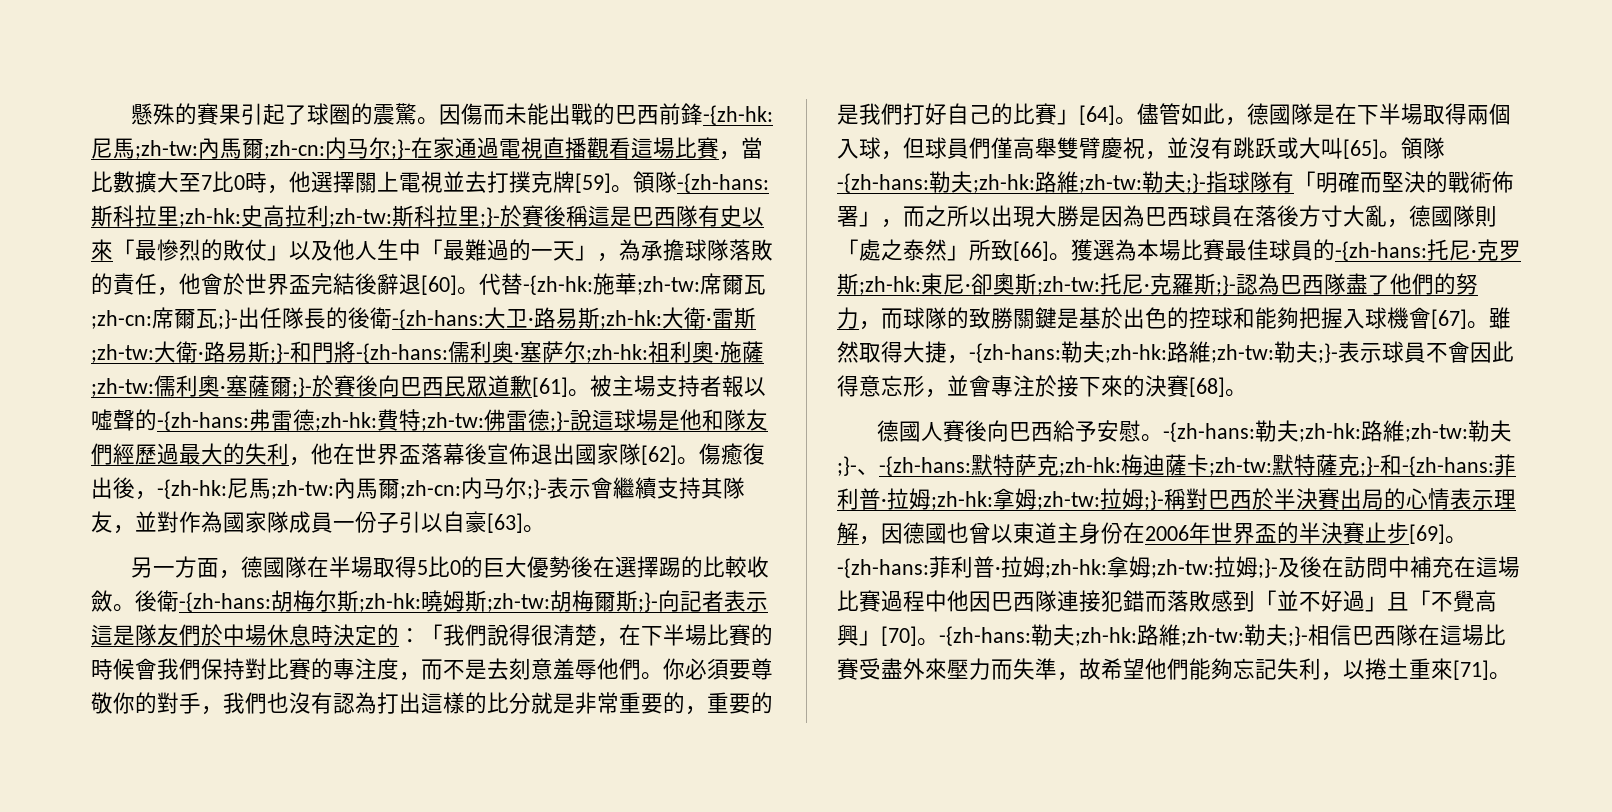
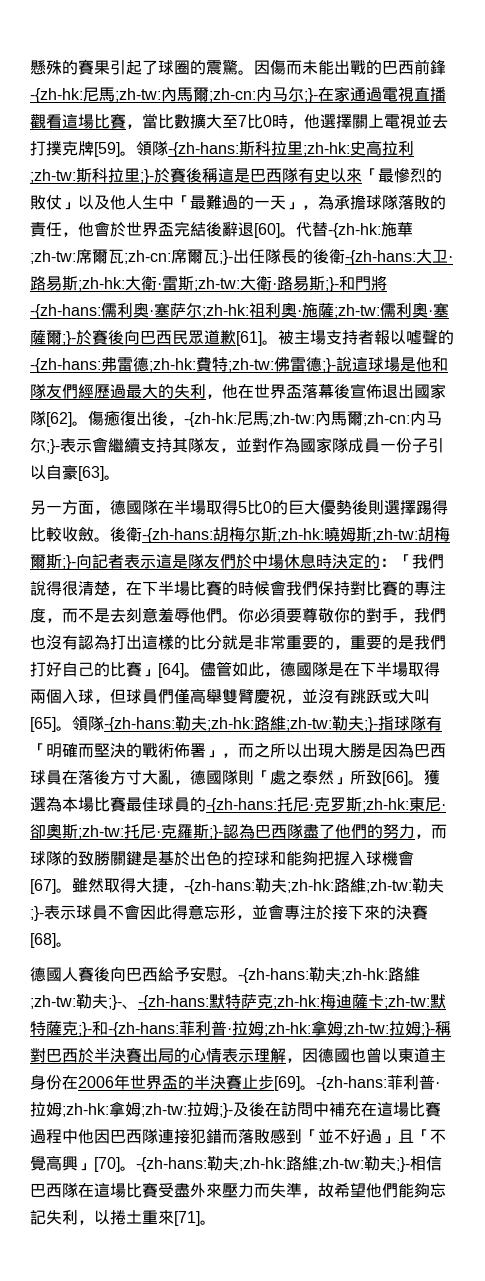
- 另一方面，德國隊在半場取得5比0的巨大優勢後在選擇踢的比較收斂。
+ 另一方面，德國隊在半場取得5比0的巨大優勢後則選擇踢得比較收斂。

